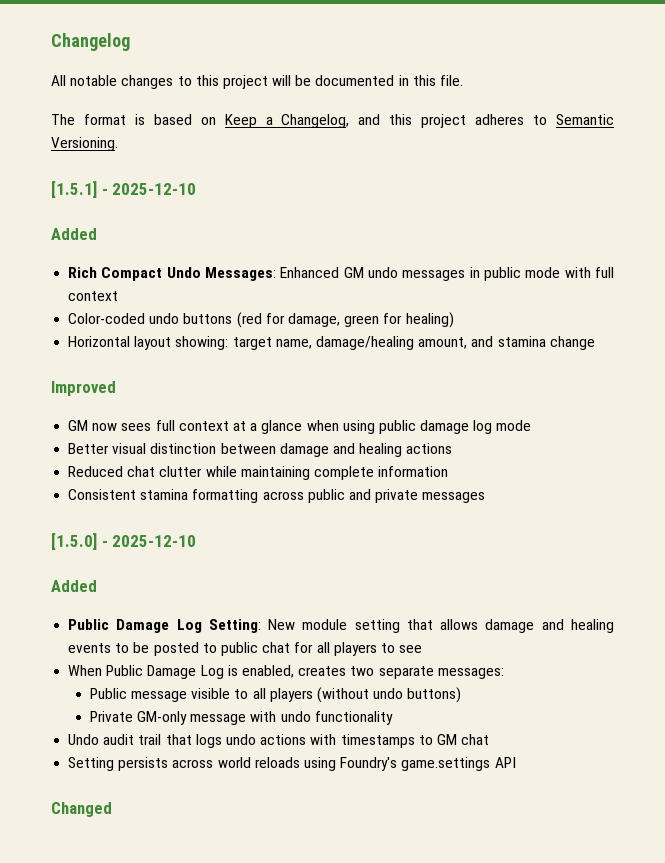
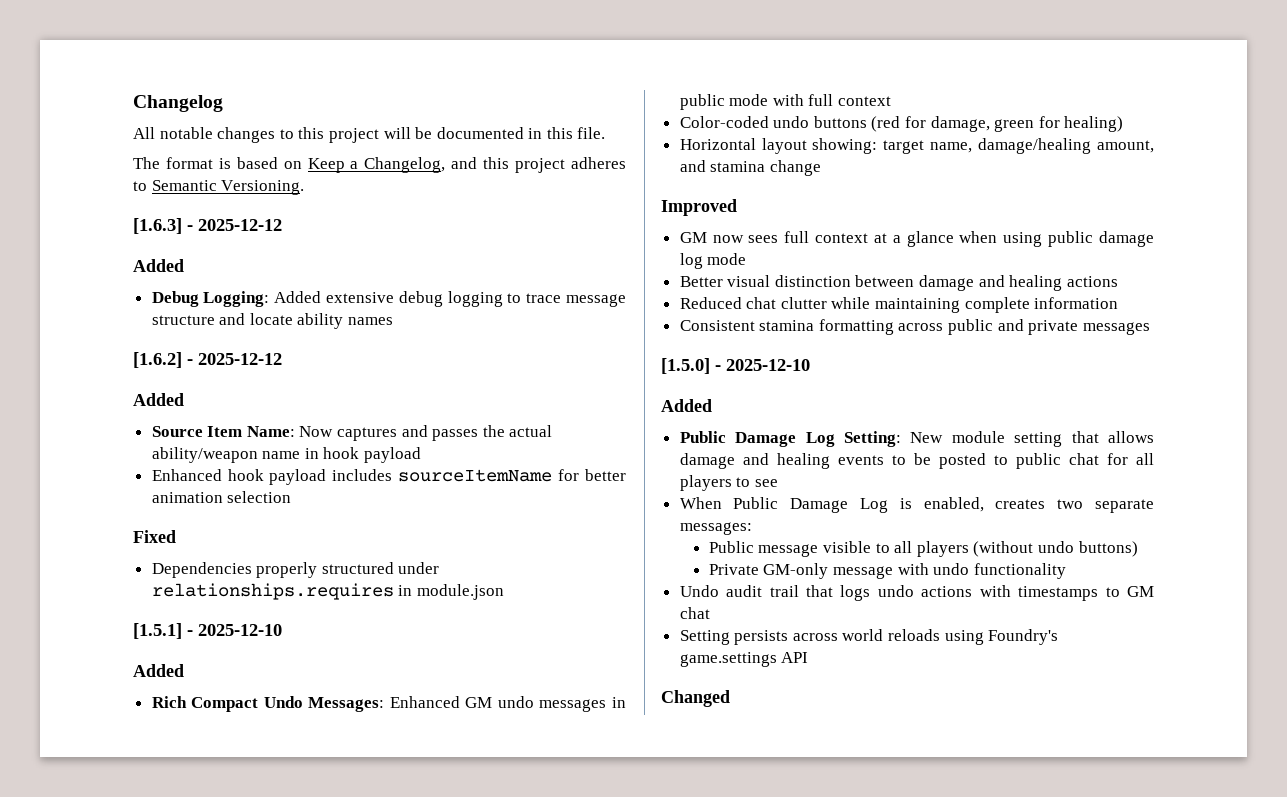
+ [1.6.3] - 2025-12-12
+ Added
+ Debug Logging: Added extensive debug logging to trace message structure and locate ability names
+ [1.6.2] - 2025-12-12
+ Added
+ Source Item Name: Now captures and passes the actual ability/weapon name in hook payload
+ Enhanced hook payload includes sourceItemName for better animation selection
+ Fixed
+ Dependencies properly structured under relationships.requires in module.json

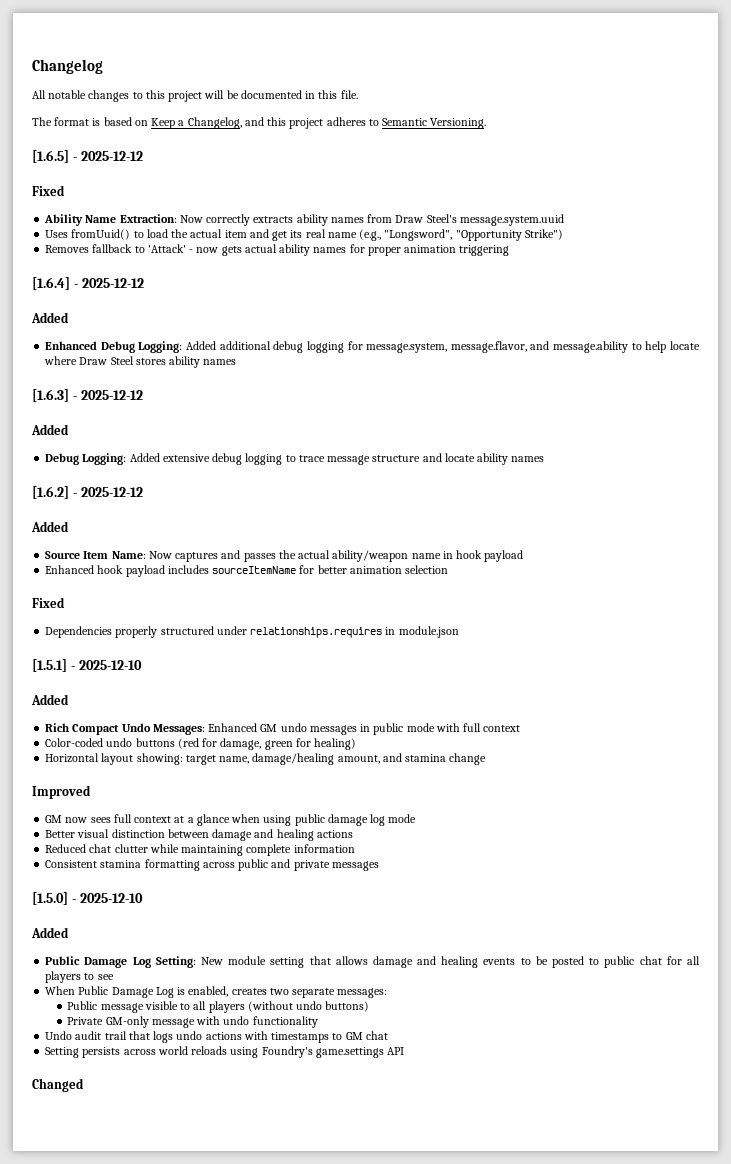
+ [1.6.5] - 2025-12-12
+ Fixed
+ Ability Name Extraction: Now correctly extracts ability names from Draw Steel's message.system.uuid
+ Uses fromUuid() to load the actual item and get its real name (e.g., "Longsword", "Opportunity Strike")
+ Removes fallback to 'Attack' - now gets actual ability names for proper animation triggering
+ [1.6.4] - 2025-12-12
+ Added
+ Enhanced Debug Logging: Added additional debug logging for message.system, message.flavor, and message.ability to help locate where Draw Steel stores ability names

